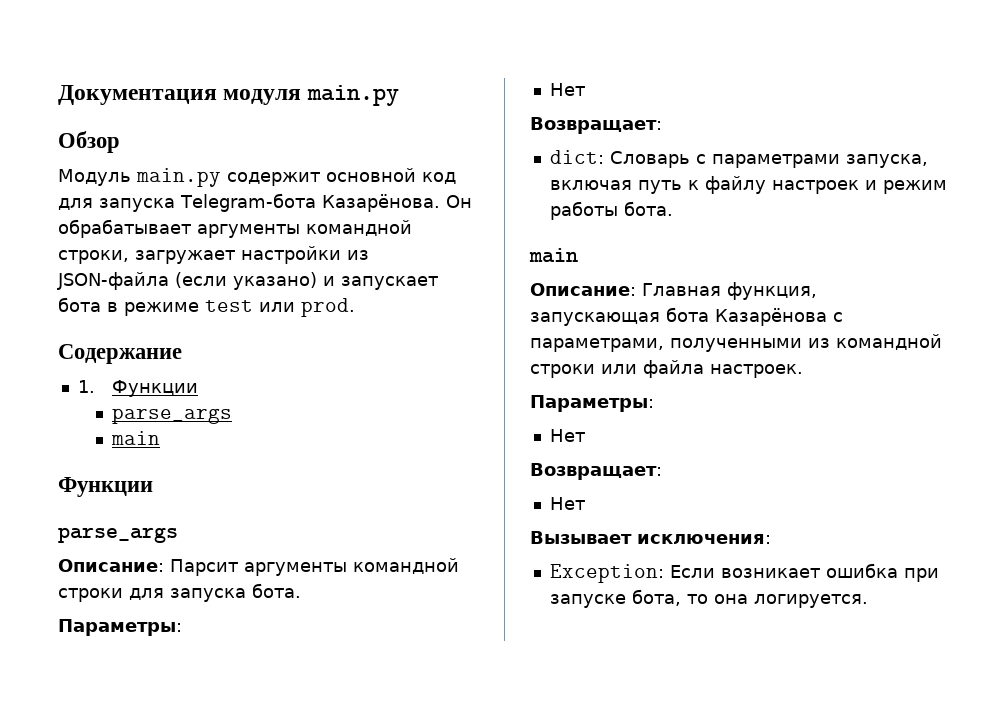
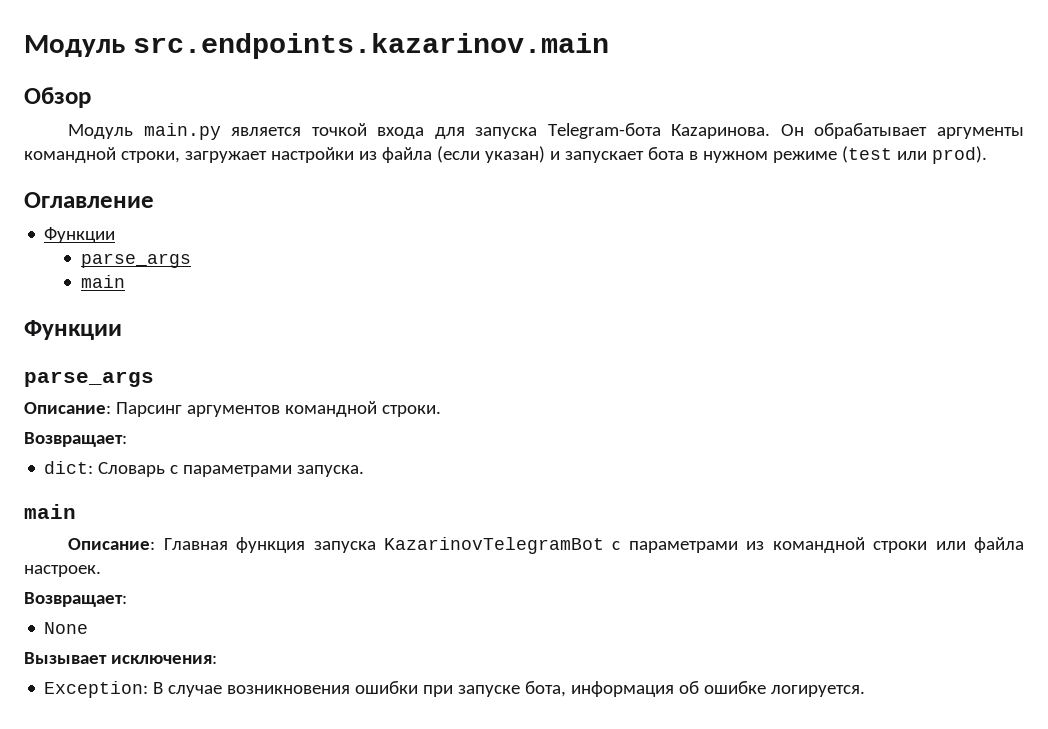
- Документация модуля main.py
+ Модуль src.endpoints.kazarinov.main
- Модуль main.py содержит основной код для запуска Telegram-бота Казарёнова.
+ Модуль main.py является точкой входа для запуска Telegram-бота Каzаринова.
- Он обрабатывает аргументы командной строки, загружает настройки из JSON-файла (если указано) и запускает бота в режиме test или prod.
- Содержание
- 1. Функции
+ Он обрабатывает аргументы командной строки, загружает настройки из файла (если указан) и запускает бота в нужном режиме (test или prod).
+ Оглавление
+ Функции
- Описание: Парсит аргументы командной строки для запуска бота.
- Параметры:
- Нет
+ Описание: Парсинг аргументов командной строки.
- dict: Словарь с параметрами запуска, включая путь к файлу настроек и режим работы бота.
+ dict: Словарь с параметрами запуска.
  main
- Описание: Главная функция, запускающая бота Казарёнова с параметрами, полученными из командной строки или файла настроек.
- Параметры:
- Нет
+ Описание: Главная функция запуска KazarinovTelegramBot с параметрами из командной строки или файла настроек.
  Возвращает:
- Нет
+ None
- Exception: Если возникает ошибка при запуске бота, то она логируется.
+ Exception: В случае возникновения ошибки при запуске бота, информация об ошибке логируется.

